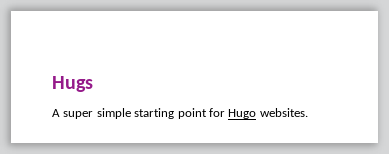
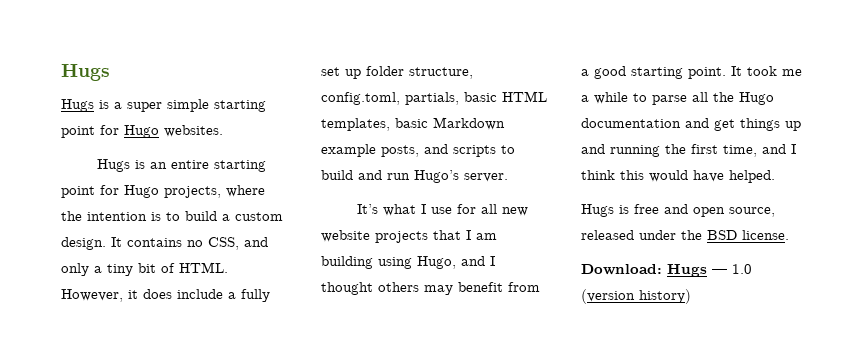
- A super simple starting point for Hugo websites.
+ Hugs is a super simple starting point for Hugo websites.
+ Hugs is an entire starting point for Hugo projects, where the intention is to build a custom design. It contains no CSS, and only a tiny bit of HTML. However, it does include a fully set up folder structure, config.toml, partials, basic HTML templates, basic Markdown example posts, and scripts to build and run Hugo’s server.
+ It’s what I use for all new website projects that I am building using Hugo, and I thought others may benefit from a good starting point. It took me a while to parse all the Hugo documentation and get things up and running the first time, and I think this would have helped.
+ Hugs is free and open source, released under the BSD license.
+ Download: Hugs — 1.0 (version history)

